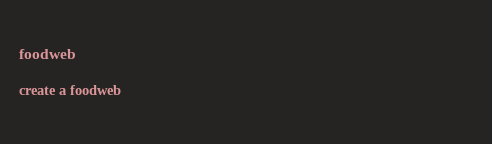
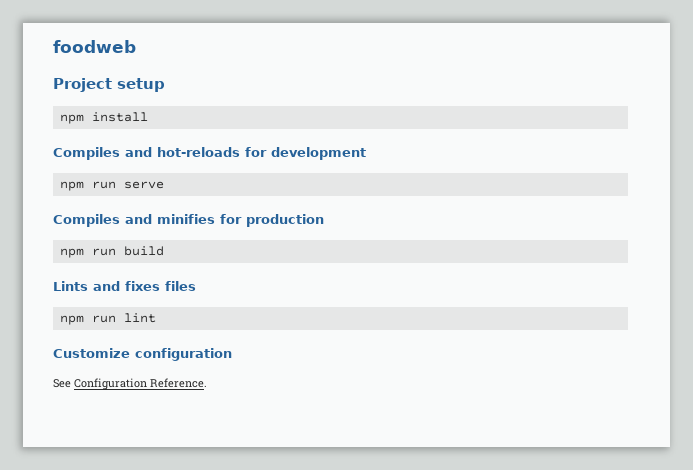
- create a foodweb
+ Project setup
+ npm install
+ Compiles and hot-reloads for development
+ npm run serve
+ Compiles and minifies for production
+ npm run build
+ Lints and fixes files
+ npm run lint
+ Customize configuration
+ See Configuration Reference.

